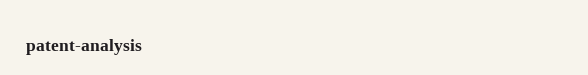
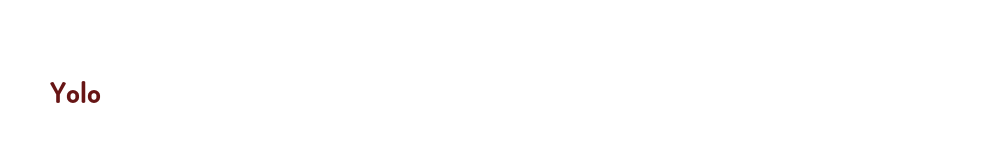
- patent-analysis
+ Yolo

